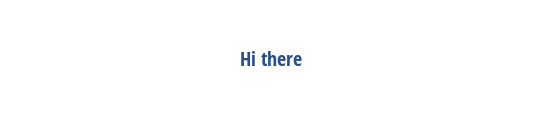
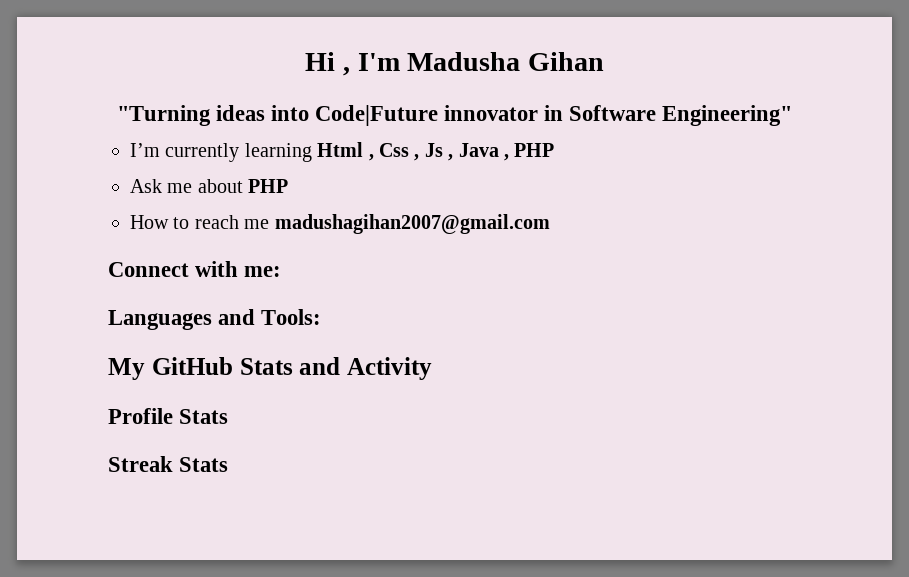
- Hi there
+ Hi , I'm Madusha Gihan
+ "Turning ideas into Code|Future innovator in Software Engineering"
+ I’m currently learning Html , Css , Js , Java , PHP
+ Ask me about PHP
+ How to reach me madushagihan2007@gmail.com
+ Connect with me:
+ Languages and Tools:
+ My GitHub Stats and Activity
+ Profile Stats
+ Streak Stats

